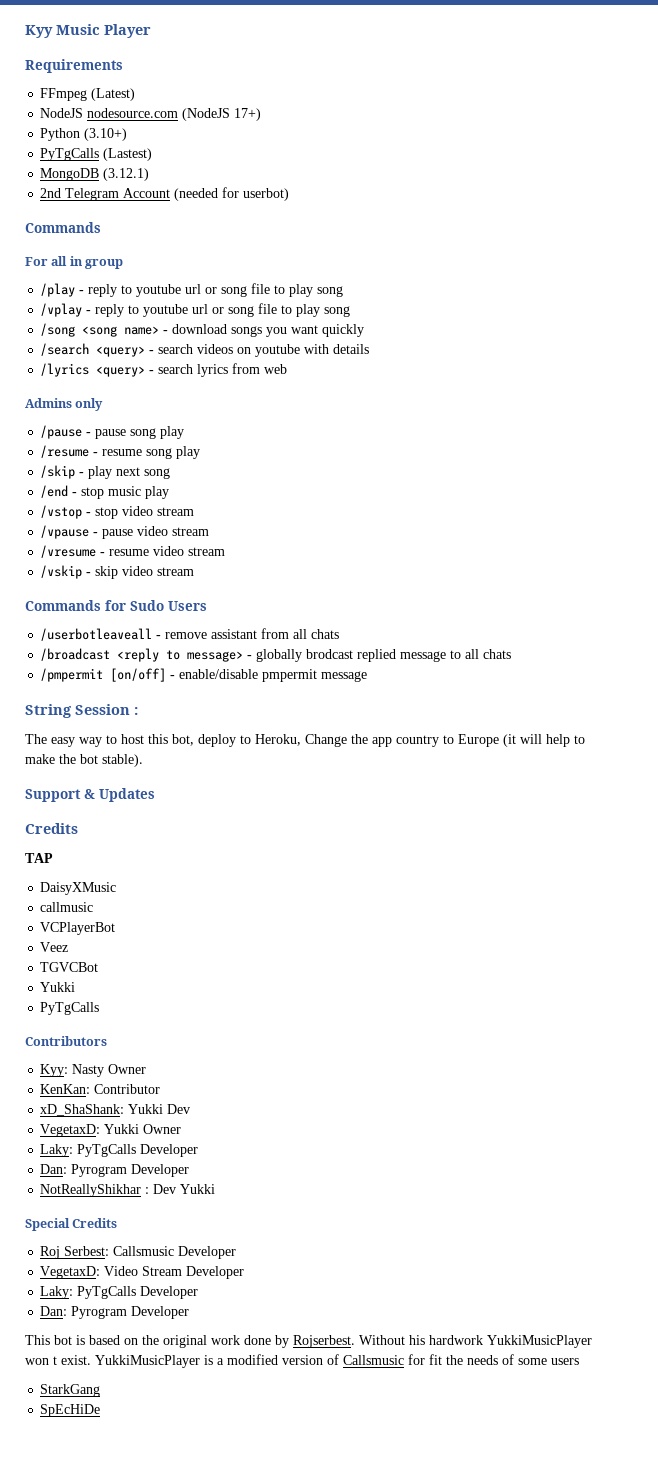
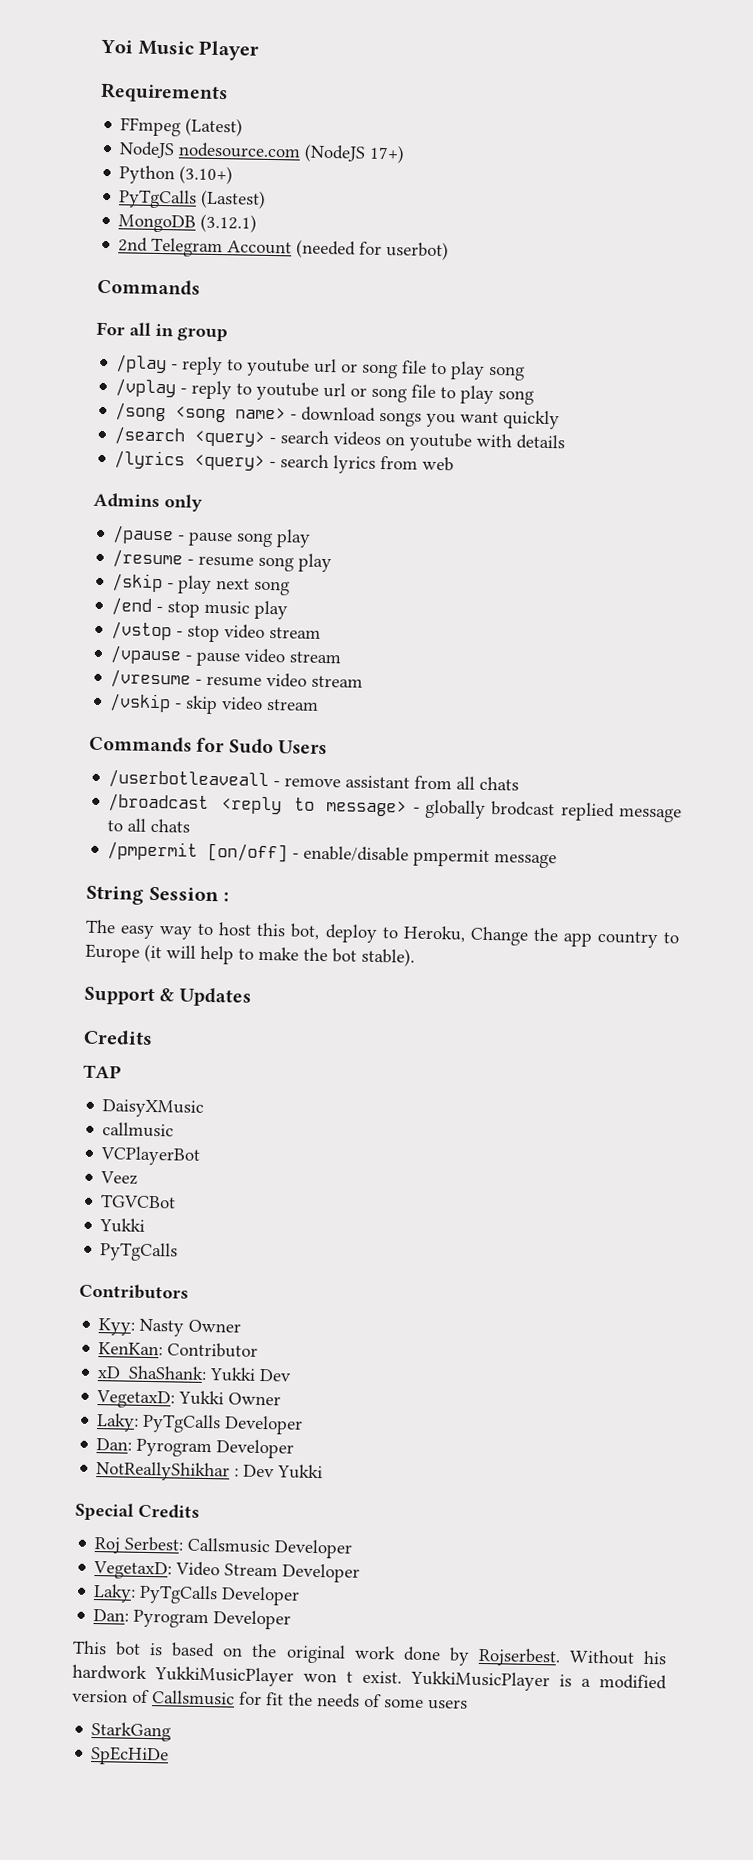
- Kyy Music Player
+ Yoi Music Player

